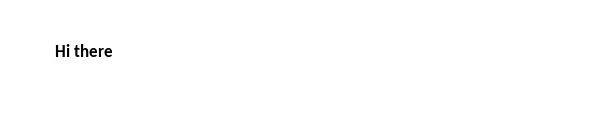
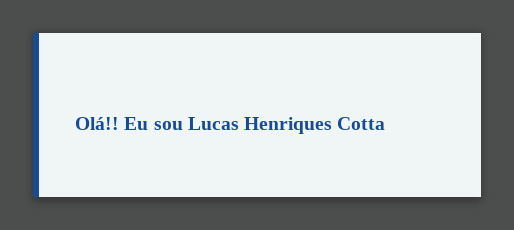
- Hi there
+ Olá!! Eu sou Lucas Henriques Cotta

